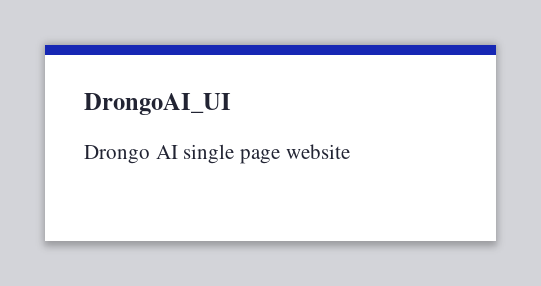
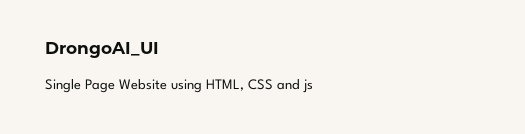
- Drongo AI single page website
+ Single Page Website using HTML, CSS and js

